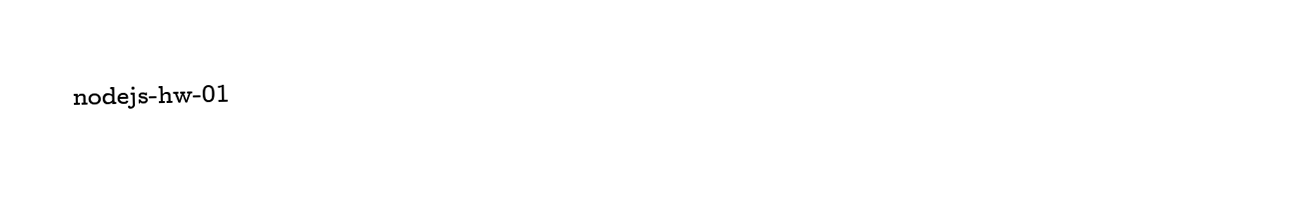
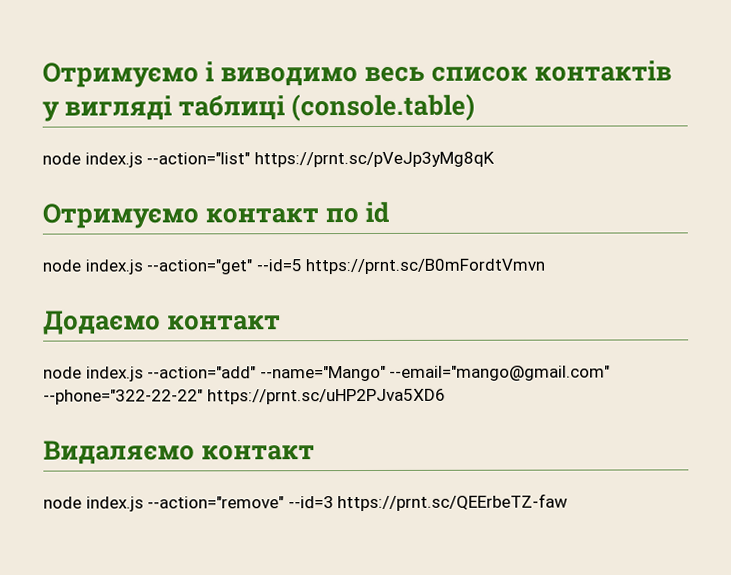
- nodejs-hw-01
+ Отримуємо і виводимо весь список контактів у вигляді таблиці (console.table)
+ node index.js --action="list" https://prnt.sc/pVeJp3yMg8qK
+ Отримуємо контакт по id
+ node index.js --action="get" --id=5 https://prnt.sc/B0mFordtVmvn
+ Додаємо контакт
+ node index.js --action="add" --name="Mango" --email="mango@gmail.com" --phone="322-22-22" https://prnt.sc/uHP2PJva5XD6
+ Видаляємо контакт
+ node index.js --action="remove" --id=3 https://prnt.sc/QEErbeTZ-faw

